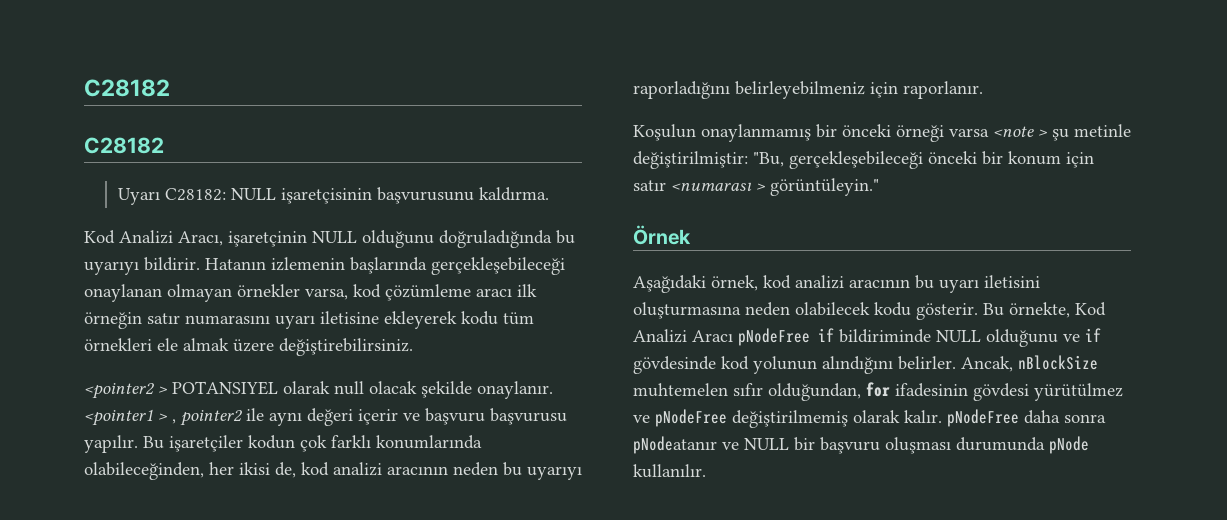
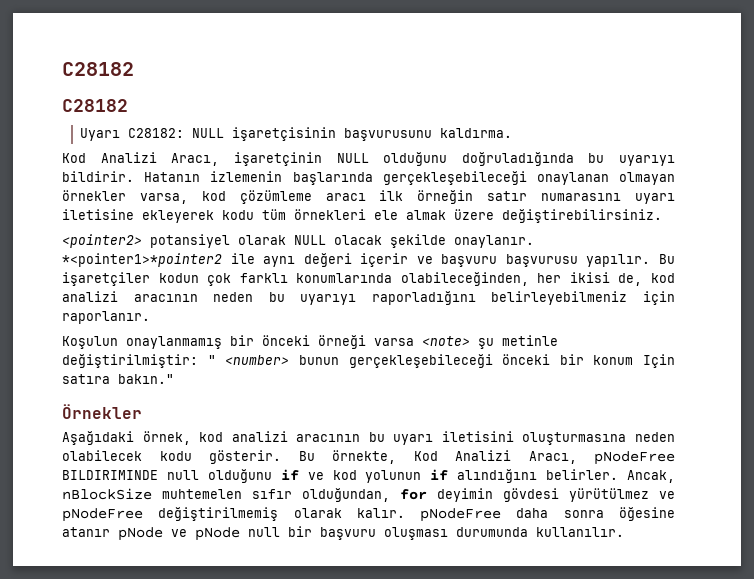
- <pointer2 > POTANSIYEL olarak null olacak şekilde onaylanır. <pointer1 > , pointer2 ile aynı değeri içerir ve başvuru başvurusu yapılır.
+ <pointer2> potansiyel olarak NULL olacak şekilde onaylanır. *<pointer1>*pointer2 ile aynı değeri içerir ve başvuru başvurusu yapılır.
- Koşulun onaylanmamış bir önceki örneği varsa <note > şu metinle değiştirilmiştir: "Bu, gerçekleşebileceği önceki bir konum için satır <numarası > görüntüleyin."
- Örnek
+ Koşulun onaylanmamış bir önceki örneği varsa <note> şu metinle değiştirilmiştir: " <number> bunun gerçekleşebileceği önceki bir konum Için satıra bakın."
+ Örnekler
- Bu örnekte, Kod Analizi Aracı pNodeFree if bildiriminde NULL olduğunu ve if gövdesinde kod yolunun alındığını belirler.
+ Bu örnekte, Kod Analizi Aracı, pNodeFree BILDIRIMINDE null olduğunu if ve kod yolunun if alındığını belirler.
- Ancak, nBlockSize muhtemelen sıfır olduğundan, for ifadesinin gövdesi yürütülmez ve pNodeFree değiştirilmemiş olarak kalır. pNodeFree daha sonra pNodeatanır ve NULL bir başvuru oluşması durumunda pNode kullanılır.
+ Ancak, nBlockSize muhtemelen sıfır olduğundan, for deyimin gövdesi yürütülmez ve pNodeFree değiştirilmemiş olarak kalır. pNodeFree daha sonra öğesine atanır pNode ve pNode null bir başvuru oluşması durumunda kullanılır.

